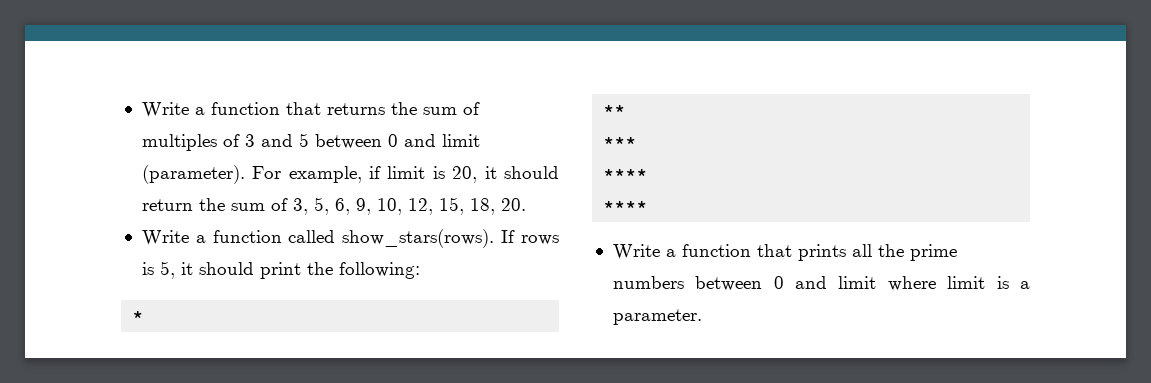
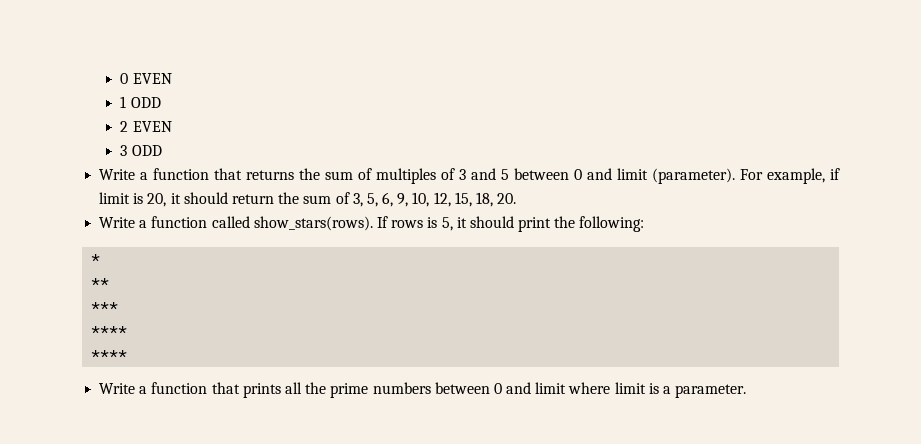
+ 0 EVEN
+ 1 ODD
+ 2 EVEN
+ 3 ODD

